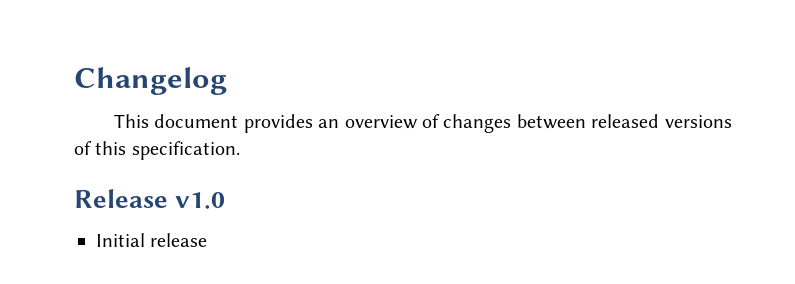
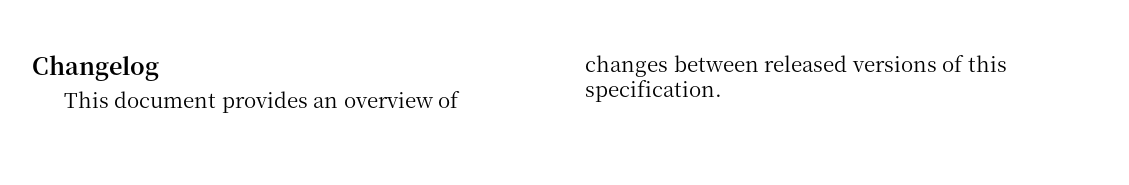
- Release v1.0
- Initial release

